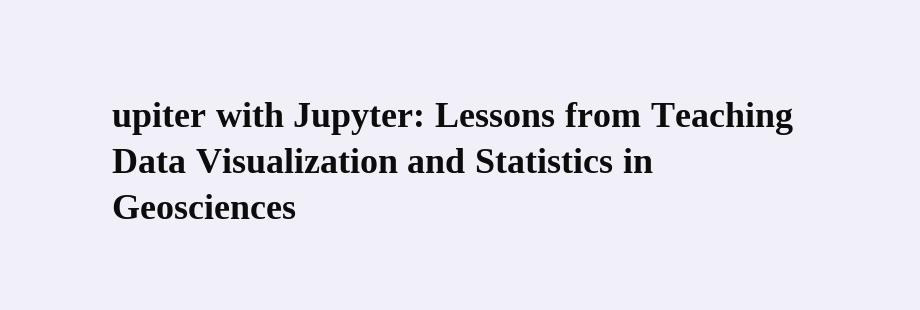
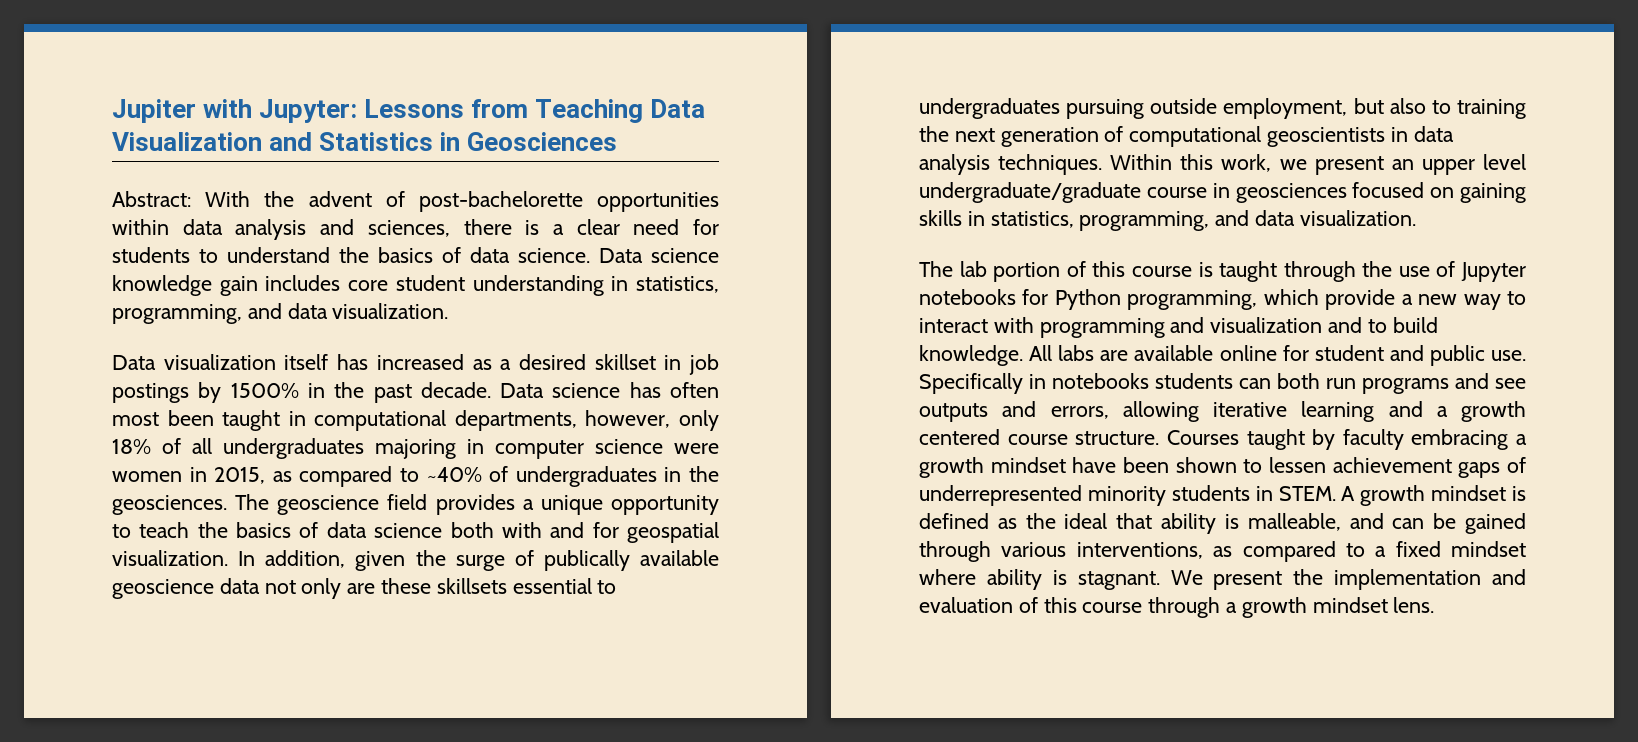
- upiter with Jupyter: Lessons from Teaching Data Visualization and Statistics in Geosciences
+ Jupiter with Jupyter: Lessons from Teaching Data Visualization and Statistics in Geosciences
+ Abstract: With the advent of post-bachelorette opportunities within data analysis and sciences, there is a clear need for students to understand the basics of data science. Data science knowledge gain includes core student understanding in statistics, programming, and data visualization.
+ Data visualization itself has increased as a desired skillset in job postings by 1500% in the past decade. Data science has often most been taught in computational departments, however, only 18% of all undergraduates majoring in computer science were women in 2015, as compared to ~40% of undergraduates in the geosciences. The geoscience field provides a unique opportunity to teach the basics of data science both with and for geospatial visualization. In addition, given the surge of publically available geoscience data not only are these skillsets essential to undergraduates pursuing outside employment, but also to training the next generation of computational geoscientists in data analysis techniques. Within this work, we present an upper level undergraduate/graduate course in geosciences focused on gaining skills in statistics, programming, and data visualization.
+ The lab portion of this course is taught through the use of Jupyter notebooks for Python programming, which provide a new way to interact with programming and visualization and to build knowledge. All labs are available online for student and public use. Specifically in notebooks students can both run programs and see outputs and errors, allowing iterative learning and a growth centered course structure. Courses taught by faculty embracing a growth mindset have been shown to lessen achievement gaps of underrepresented minority students in STEM. A growth mindset is defined as the ideal that ability is malleable, and can be gained through various interventions, as compared to a fixed mindset where ability is stagnant. We present the implementation and evaluation of this course through a growth mindset lens.

